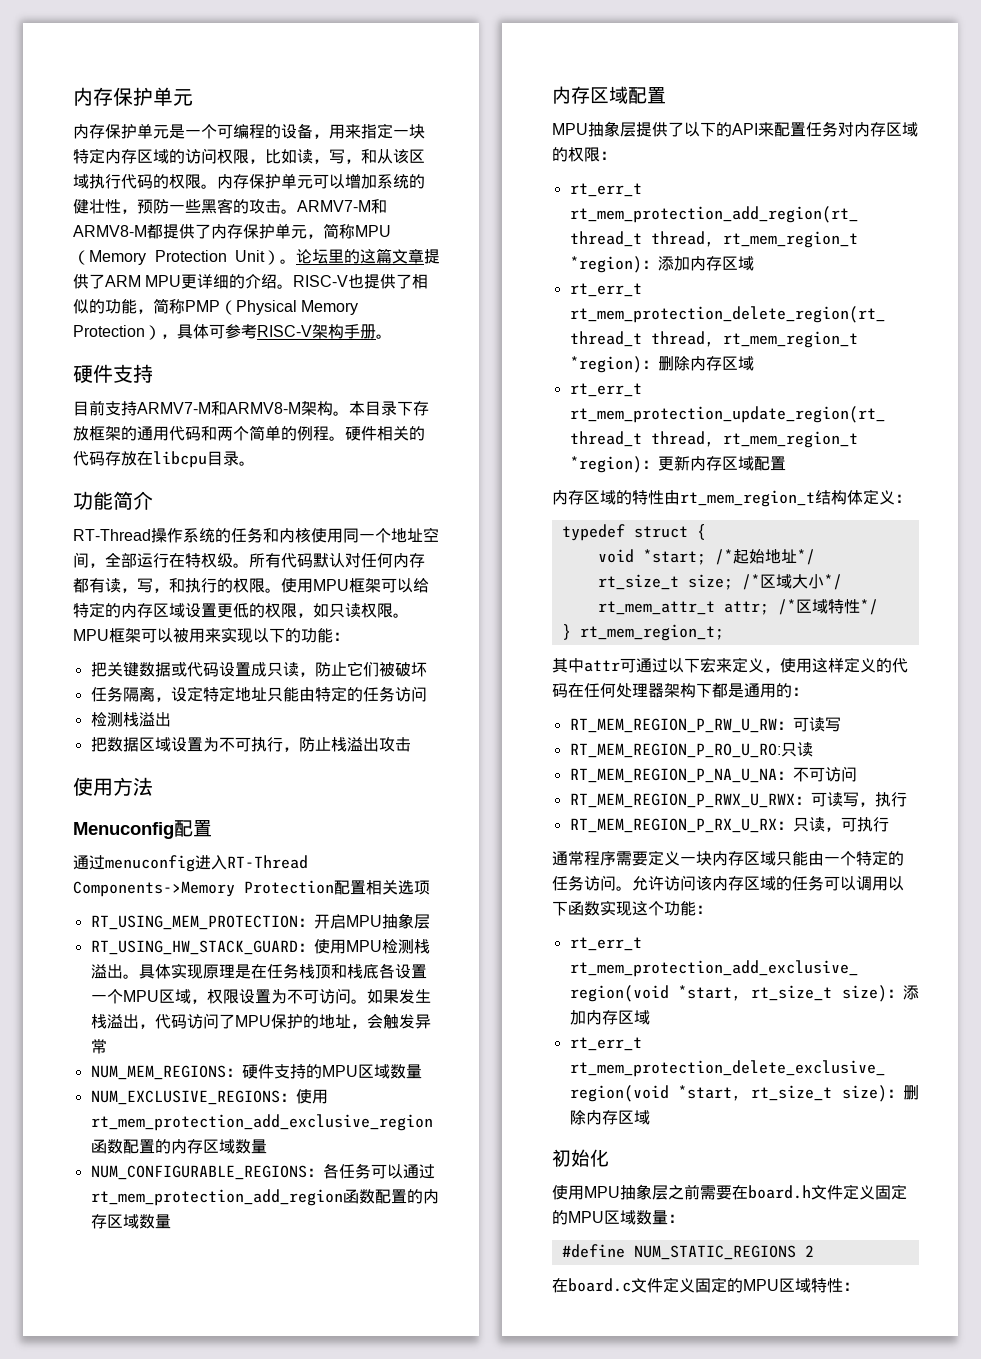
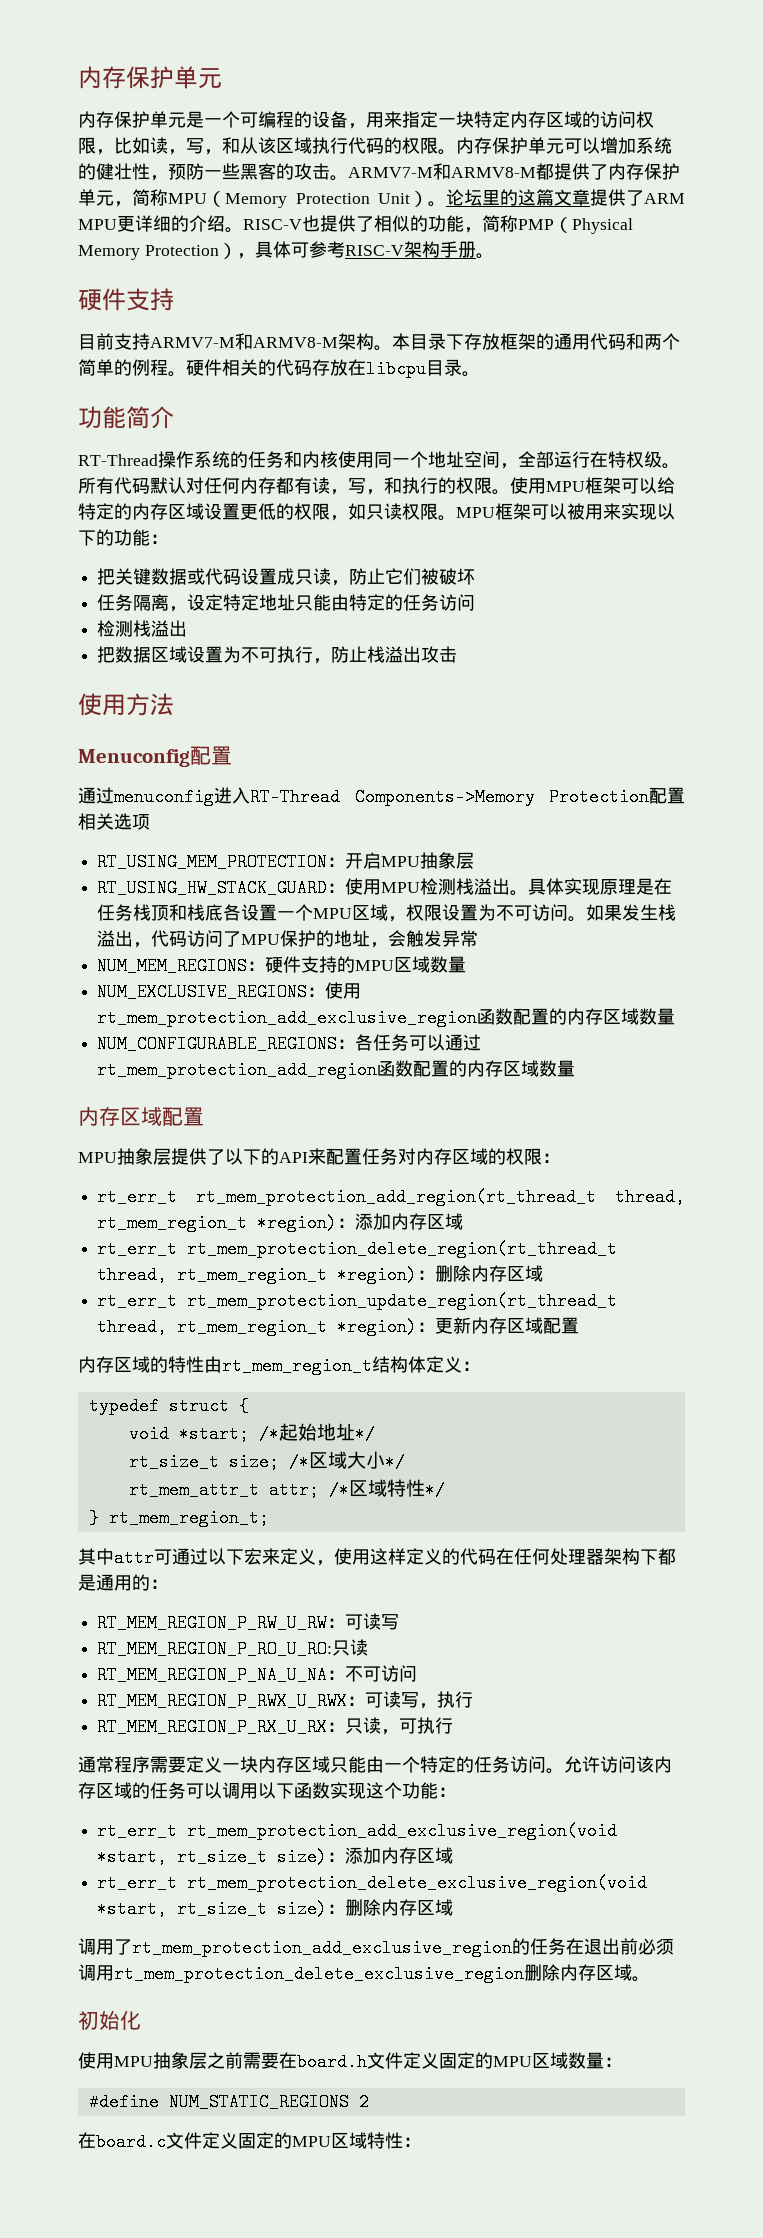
+ 调用了rt_mem_protection_add_exclusive_region的任务在退出前必须调用rt_mem_protection_delete_exclusive_region删除内存区域。

